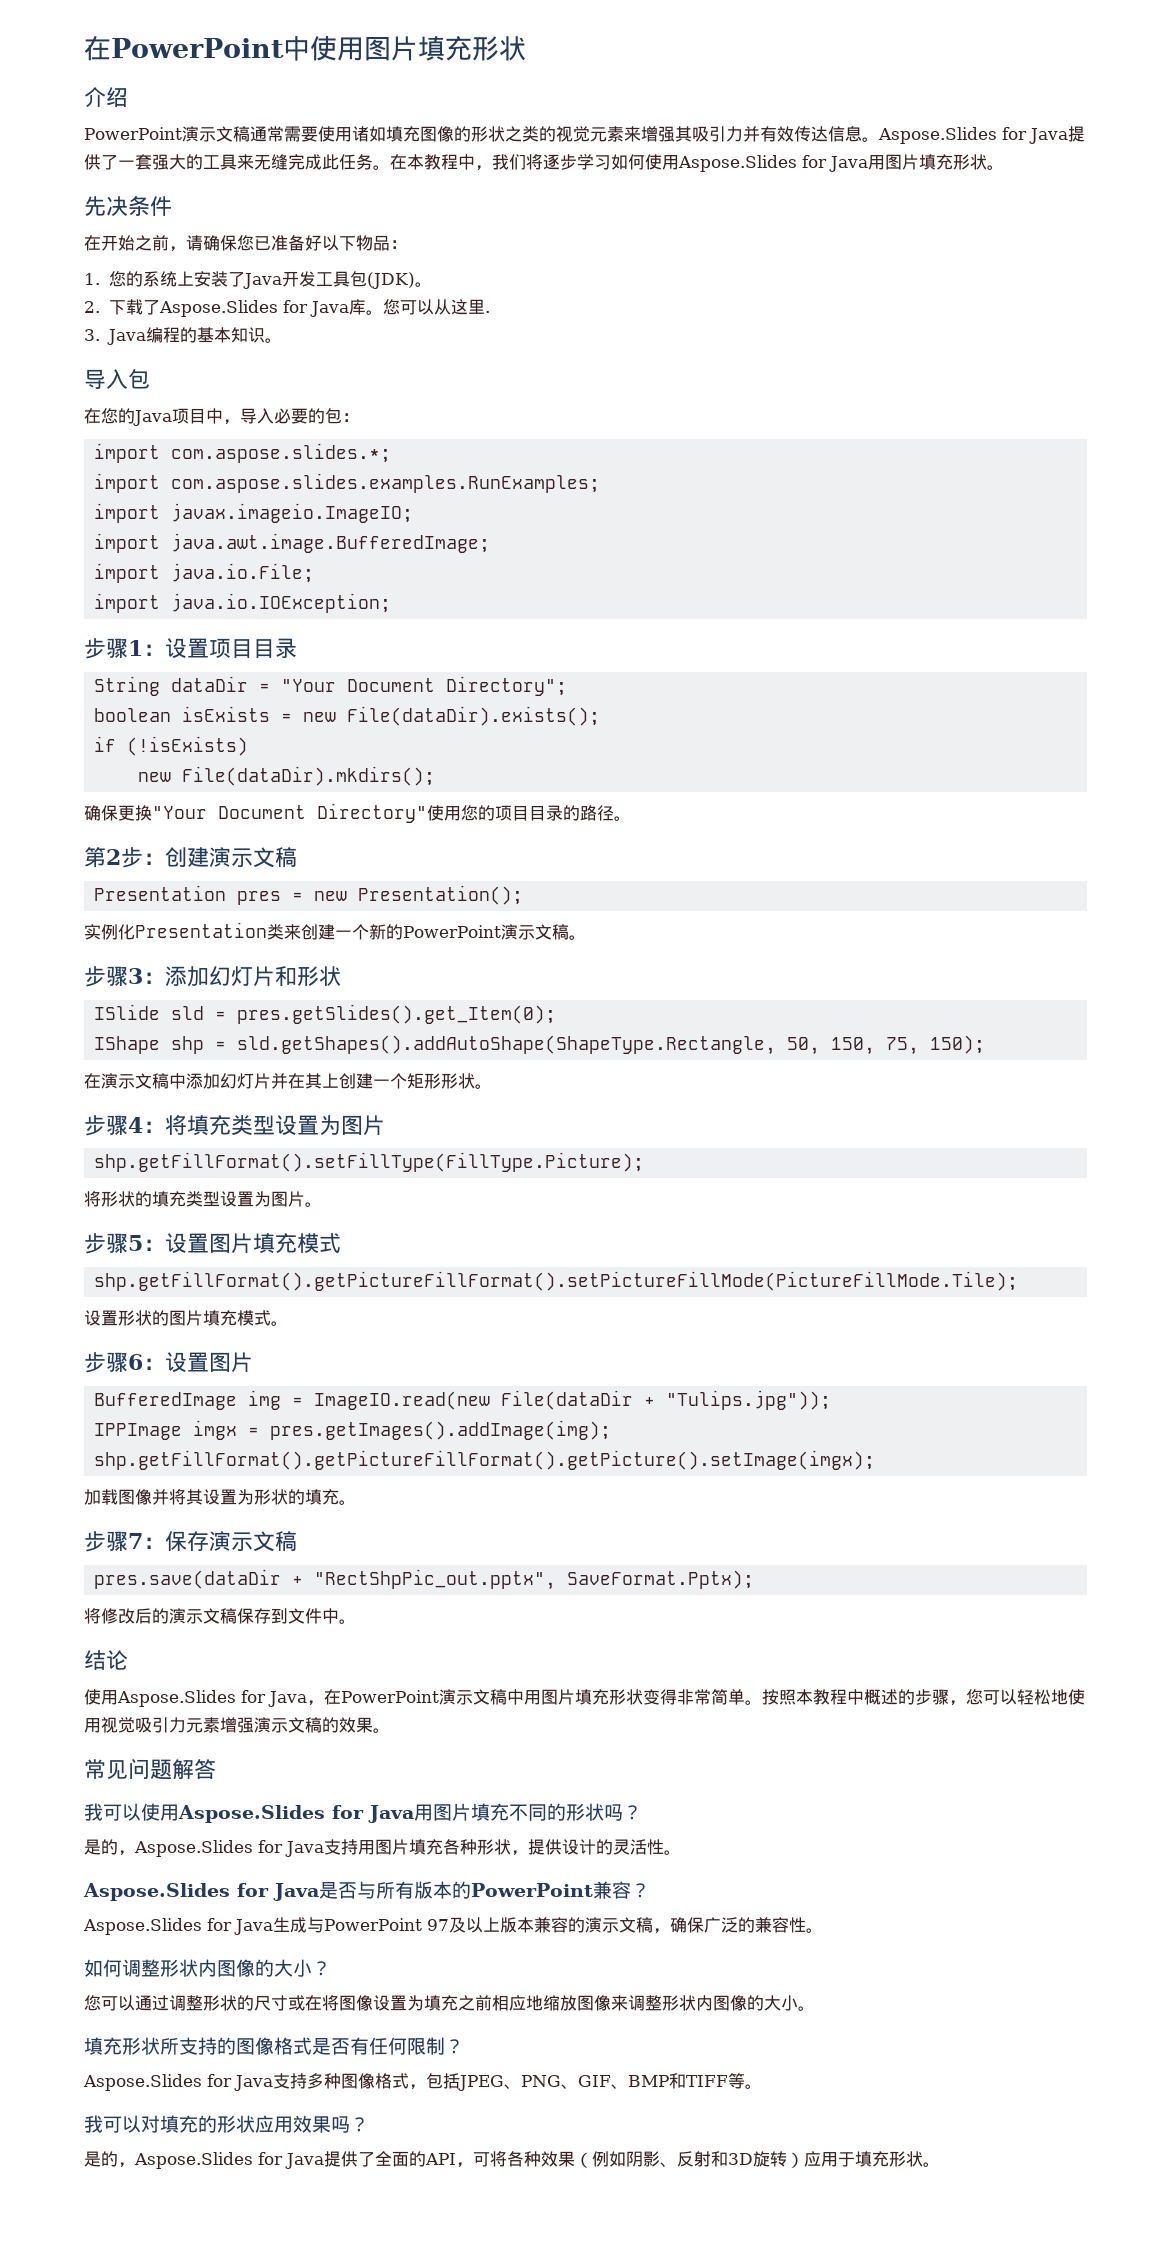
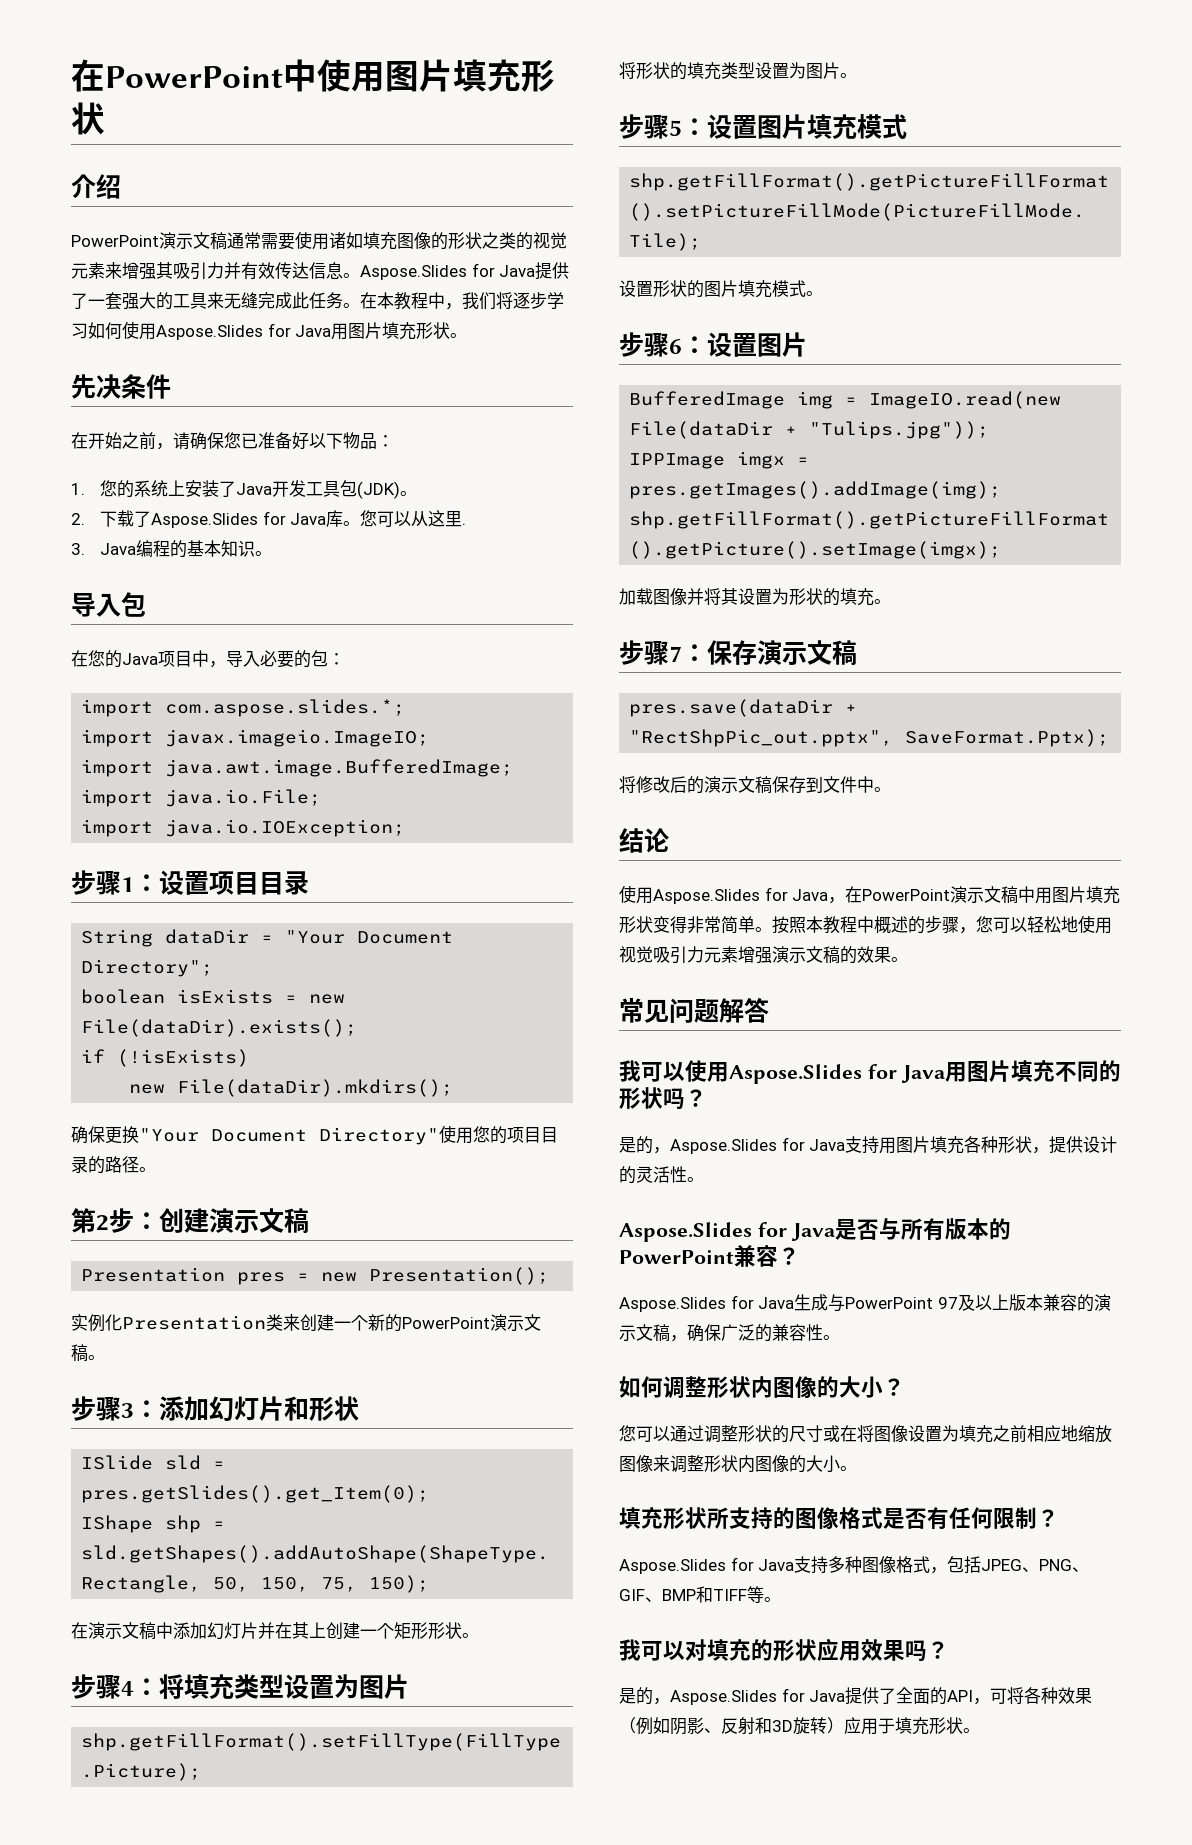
- import com.aspose.slides.examples.RunExamples;

